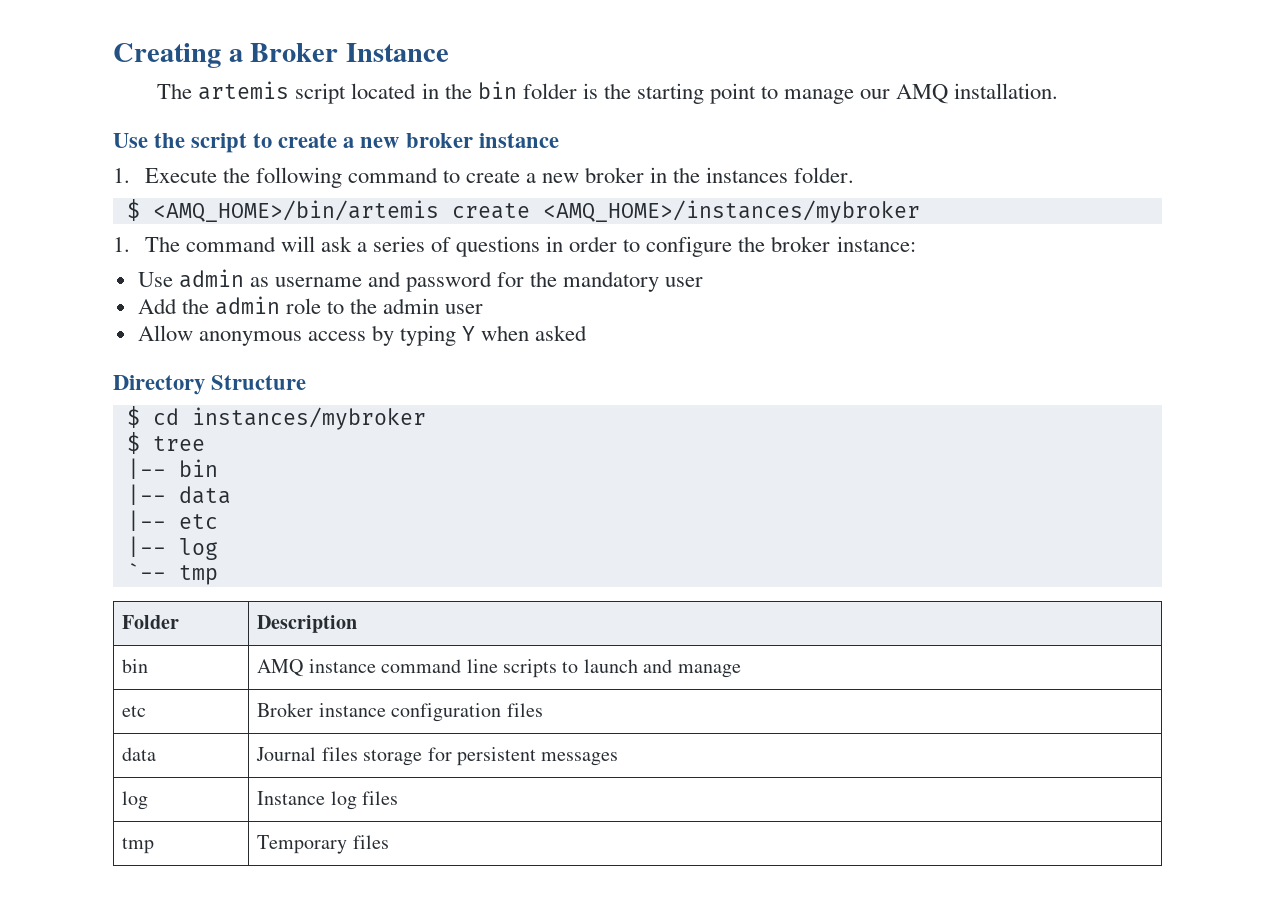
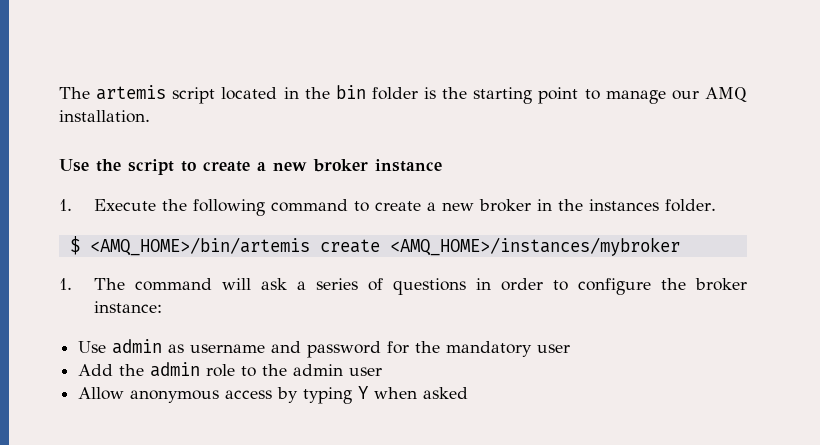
- Creating a Broker Instance
- Directory Structure
- $ cd instances/mybroker
- $ tree
- |-- bin
- |-- data
- |-- etc
- |-- log
- `-- tmp
- Folder | Description
- bin | AMQ instance command line scripts to launch and manage
- etc | Broker instance configuration files
- data | Journal files storage for persistent messages
- log | Instance log files
- tmp | Temporary files

